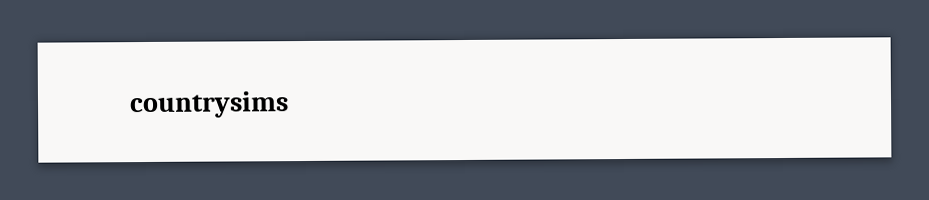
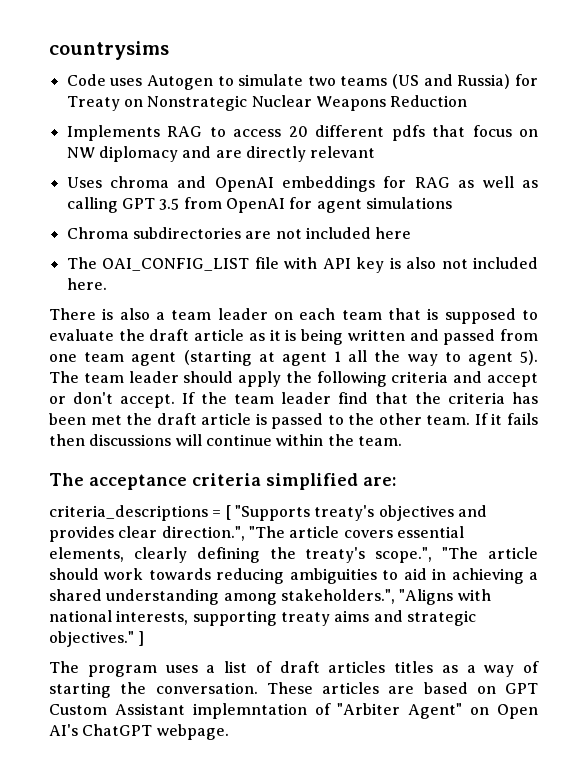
+ Code uses Autogen to simulate two teams (US and Russia) for Treaty on Nonstrategic Nuclear Weapons Reduction
+ Implements RAG to access 20 different pdfs that focus on NW diplomacy and are directly relevant
+ Uses chroma and OpenAI embeddings for RAG as well as calling GPT 3.5 from OpenAI for agent simulations
+ Chroma subdirectories are not included here
+ The OAI_CONFIG_LIST file with API key is also not included here.
+ There is also a team leader on each team that is supposed to evaluate the draft article as it is being written and passed from one team agent (starting at agent 1 all the way to agent 5). The team leader should apply the following criteria and accept or don't accept. If the team leader find that the criteria has been met the draft article is passed to the other team. If it fails then discussions will continue within the team.
+ The acceptance criteria simplified are:
+ criteria_descriptions = [ "Supports treaty's objectives and provides clear direction.", "The article covers essential elements, clearly defining the treaty's scope.", "The article should work towards reducing ambiguities to aid in achieving a shared understanding among stakeholders.", "Aligns with national interests, supporting treaty aims and strategic objectives." ]
+ The program uses a list of draft articles titles as a way of starting the conversation. These articles are based on GPT Custom Assistant implemntation of "Arbiter Agent" on Open AI's ChatGPT webpage.

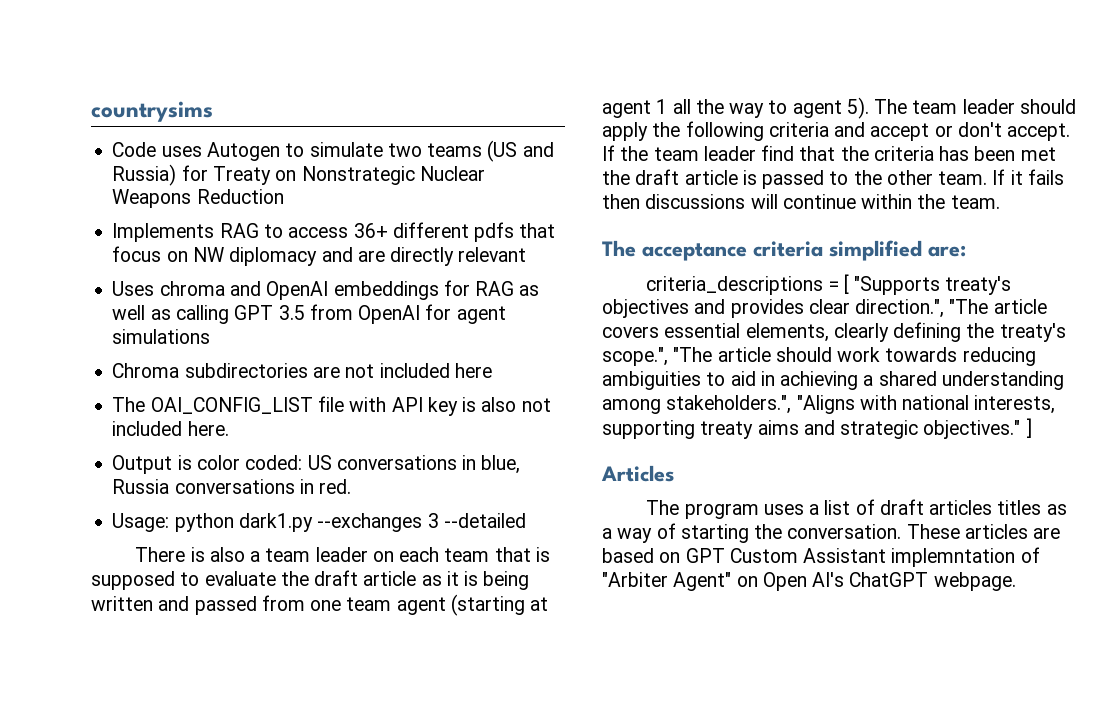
- Implements RAG to access 20 different pdfs that focus on NW diplomacy and are directly relevant
+ Implements RAG to access 36+ different pdfs that focus on NW diplomacy and are directly relevant
+ Output is color coded: US conversations in blue, Russia conversations in red.
+ Usage: python dark1.py --exchanges 3 --detailed
+ Articles

